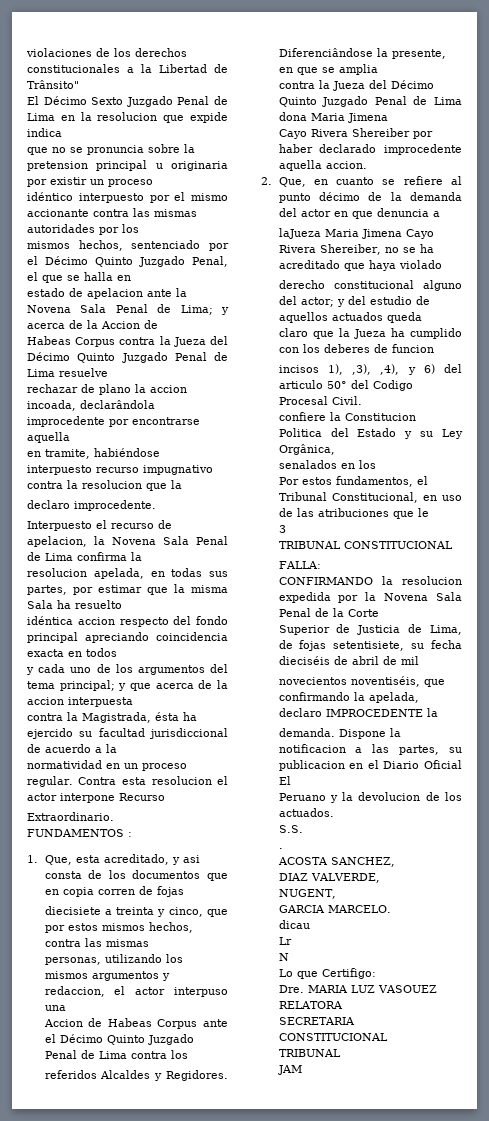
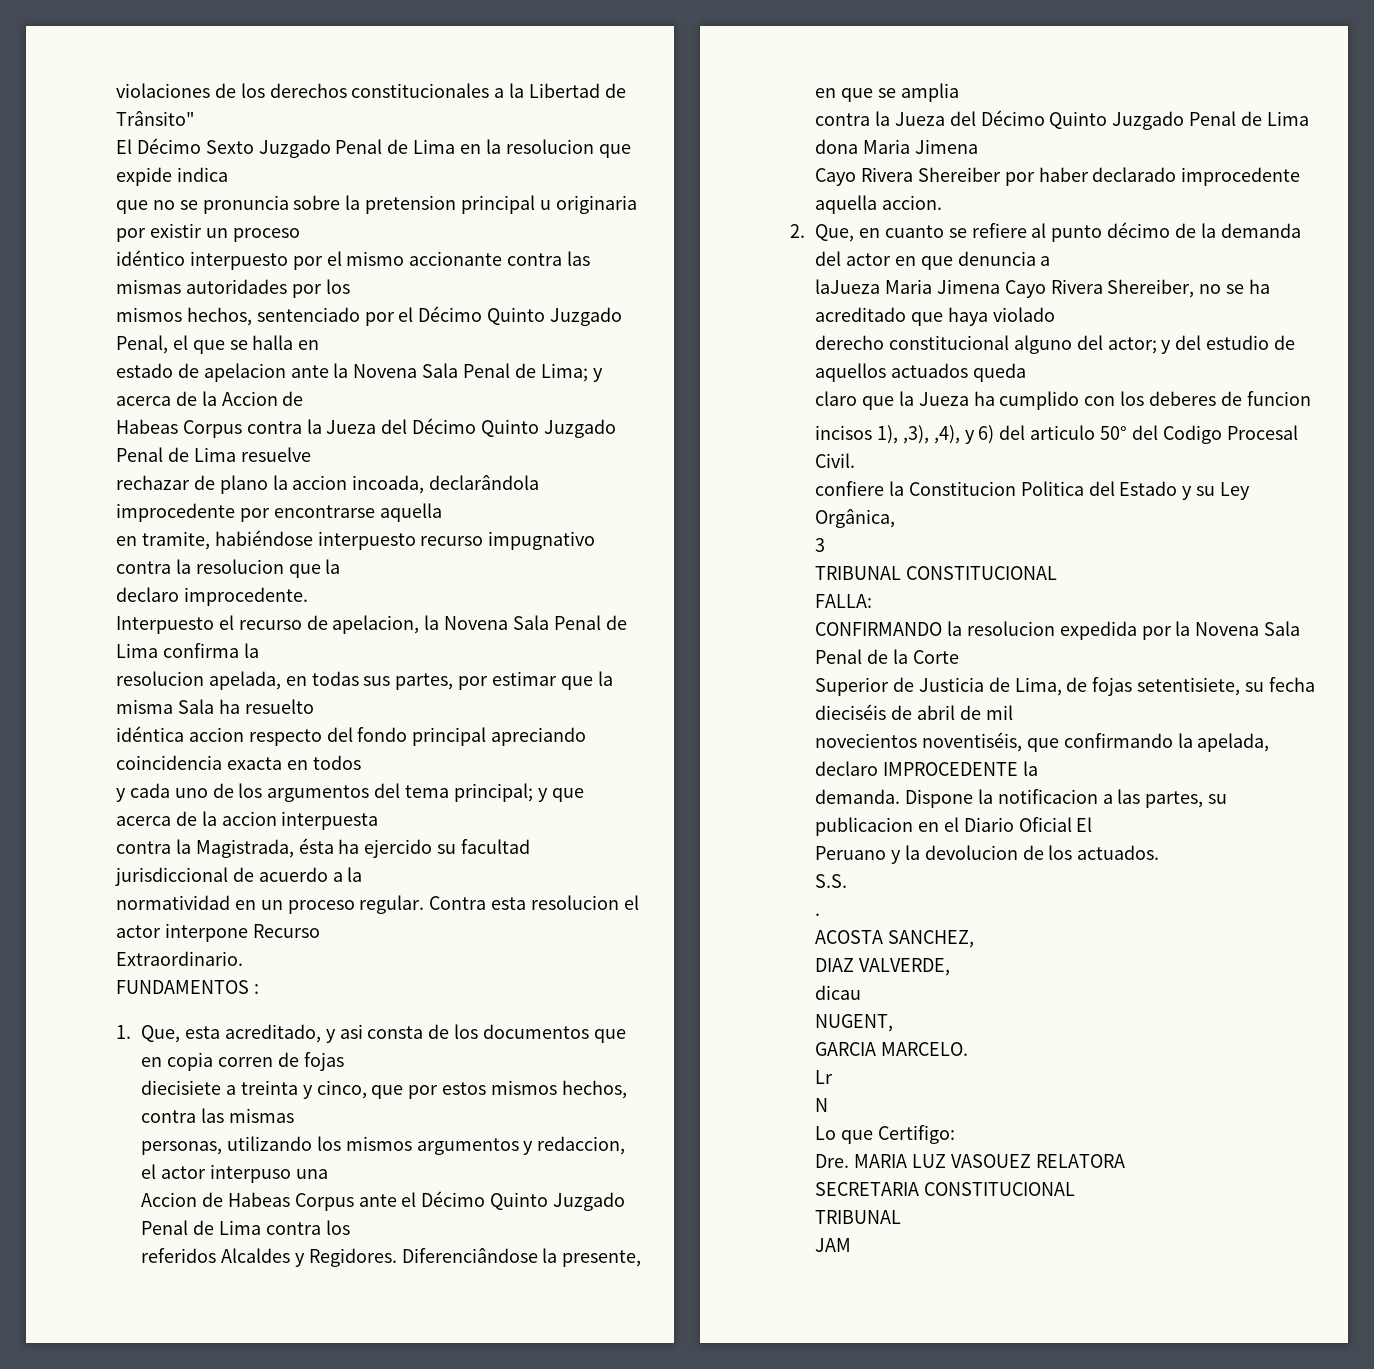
- senalados en los
- Por estos fundamentos, el Tribunal Constitucional, en uso de las atribuciones que le
+ dicau
- dicau

